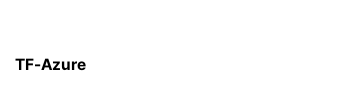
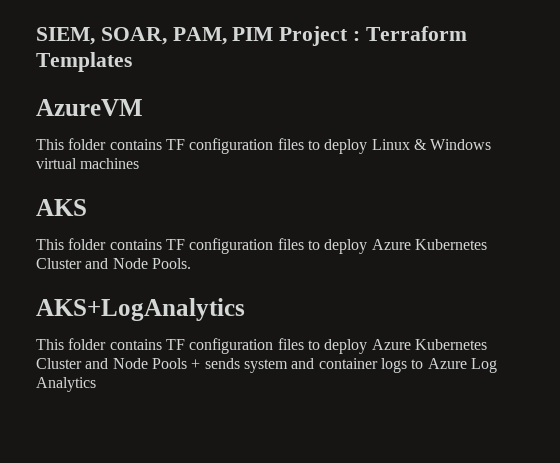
- TF-Azure
+ SIEM, SOAR, PAM, PIM Project : Terraform Templates
+ AzureVM
+ This folder contains TF configuration files to deploy Linux & Windows virtual machines
+ AKS
+ This folder contains TF configuration files to deploy Azure Kubernetes Cluster and Node Pools.
+ AKS+LogAnalytics
+ This folder contains TF configuration files to deploy Azure Kubernetes Cluster and Node Pools + sends system and container logs to Azure Log Analytics

